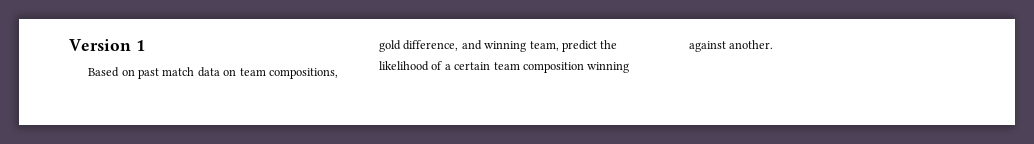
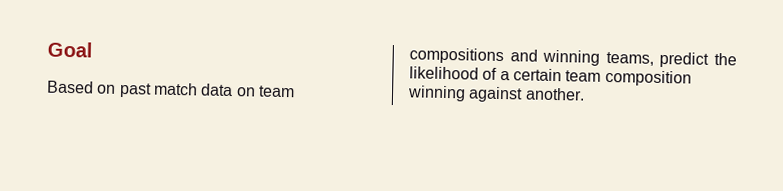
- Version 1
+ Goal
- Based on past match data on team compositions, gold difference, and winning team, predict the likelihood of a certain team composition winning against another.
+ Based on past match data on team compositions and winning teams, predict the likelihood of a certain team composition winning against another.

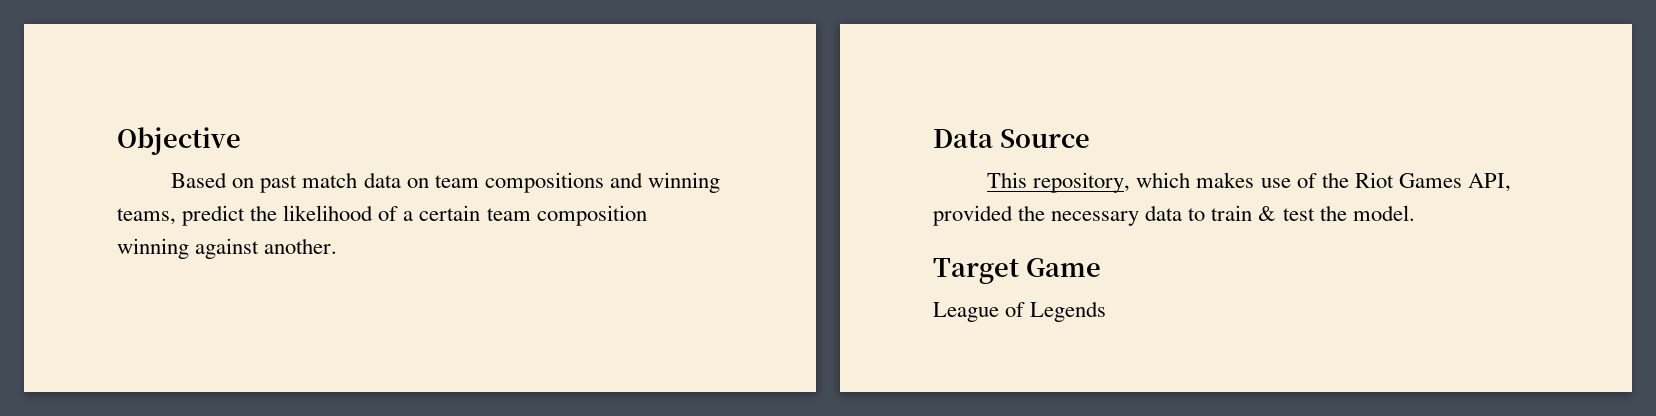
- Goal
+ Objective
+ Data Source
+ This repository, which makes use of the Riot Games API, provided the necessary data to train & test the model.
+ Target Game
+ League of Legends

